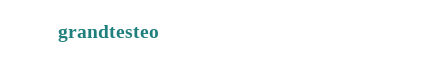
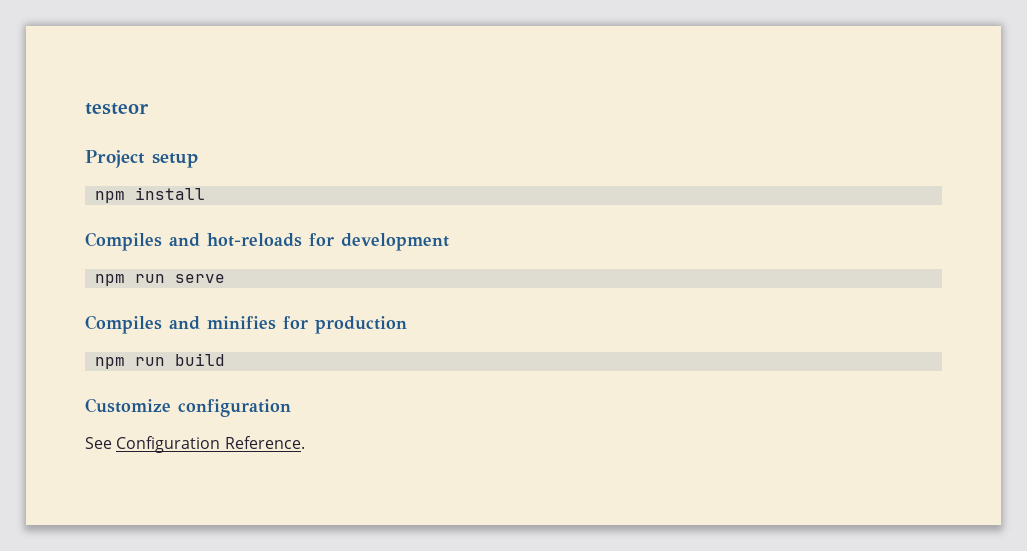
- grandtesteo
+ testeor
+ Project setup
+ npm install
+ Compiles and hot-reloads for development
+ npm run serve
+ Compiles and minifies for production
+ npm run build
+ Customize configuration
+ See Configuration Reference.

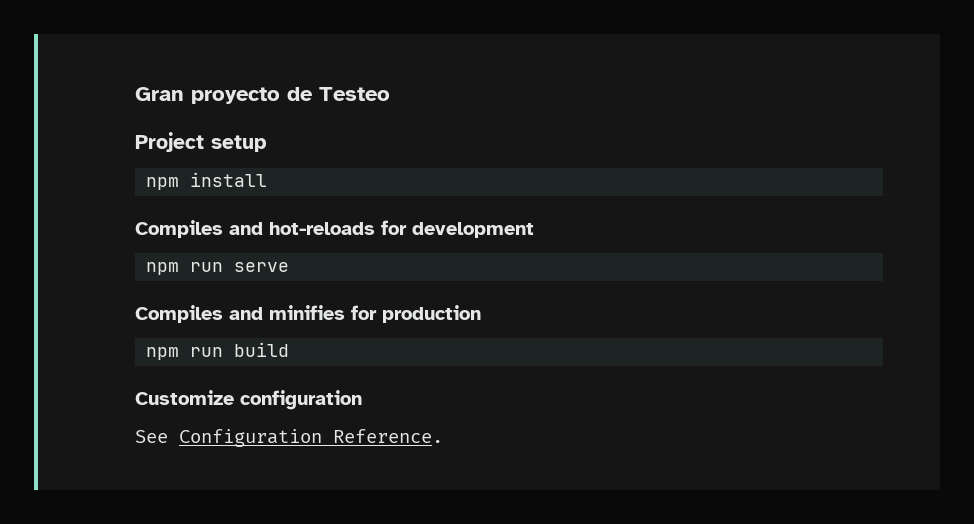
- testeor
+ Gran proyecto de Testeo

